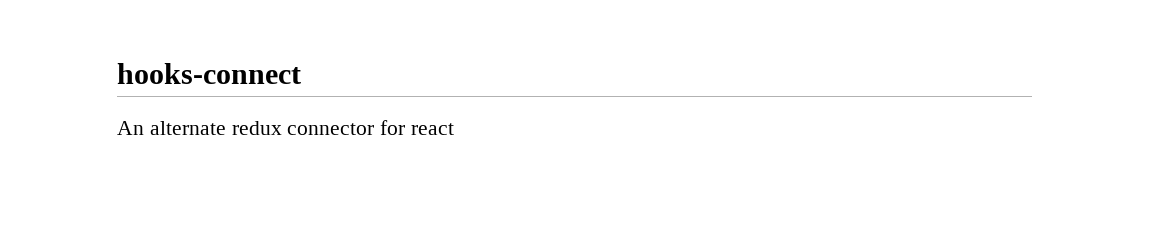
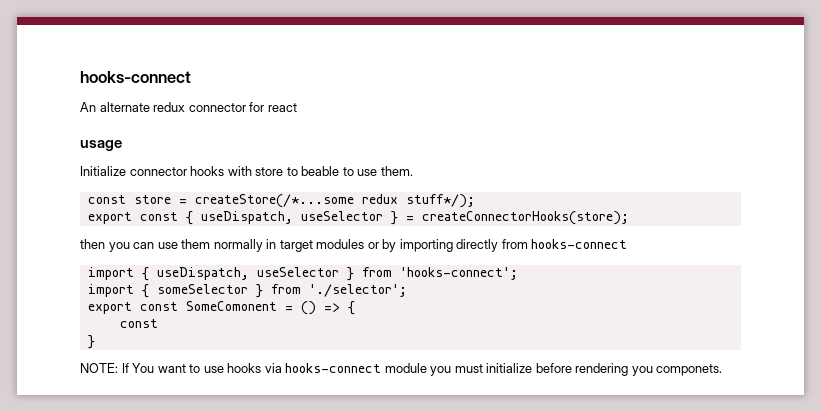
+ usage
+ Initialize connector hooks with store to beable to use them.
+ const store = createStore(/*...some redux stuff*/);
+ export const { useDispatch, useSelector } = createConnectorHooks(store);
+ then you can use them normally in target modules or by importing directly from hooks-connect
+ import { useDispatch, useSelector } from 'hooks-connect';
+ import { someSelector } from './selector';
+ export const SomeComonent = () => {
+ const
+ }
+ NOTE: If You want to use hooks via hooks-connect module you must initialize before rendering you componets.

